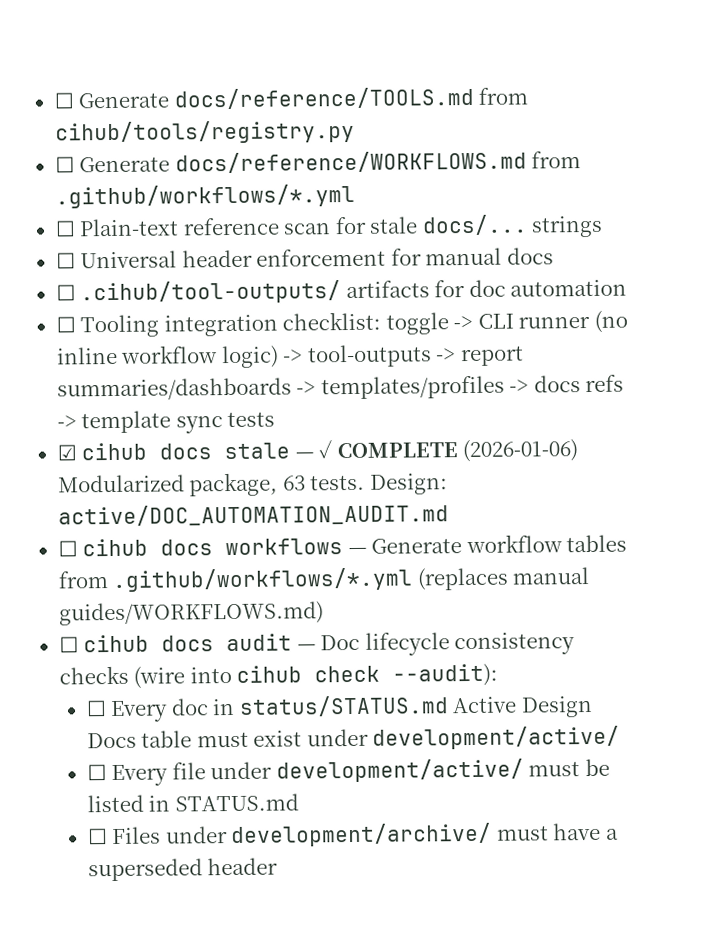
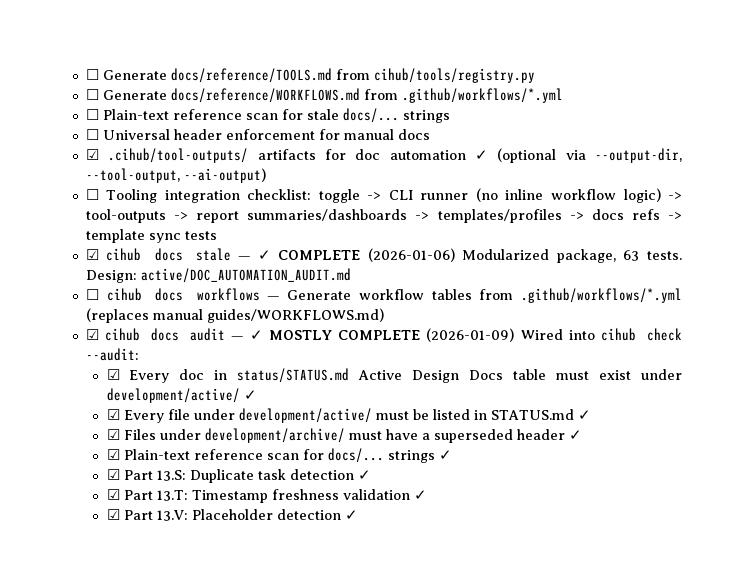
- ☐ .cihub/tool-outputs/ artifacts for doc automation
+ ☑ .cihub/tool-outputs/ artifacts for doc automation ✓ (optional via --output-dir, --tool-output, --ai-output)
- ☐ cihub docs audit — Doc lifecycle consistency checks (wire into cihub check --audit):
- ☐ Every doc in status/STATUS.md Active Design Docs table must exist under development/active/
- ☐ Every file under development/active/ must be listed in STATUS.md
- ☐ Files under development/archive/ must have a superseded header
+ ☑ cihub docs audit — ✓ MOSTLY COMPLETE (2026-01-09) Wired into cihub check --audit:
+ ☑ Every doc in status/STATUS.md Active Design Docs table must exist under development/active/ ✓
+ ☑ Every file under development/active/ must be listed in STATUS.md ✓
+ ☑ Files under development/archive/ must have a superseded header ✓
+ ☑ Plain-text reference scan for docs/... strings ✓
+ ☑ Part 13.S: Duplicate task detection ✓
+ ☑ Part 13.T: Timestamp freshness validation ✓
+ ☑ Part 13.V: Placeholder detection ✓

